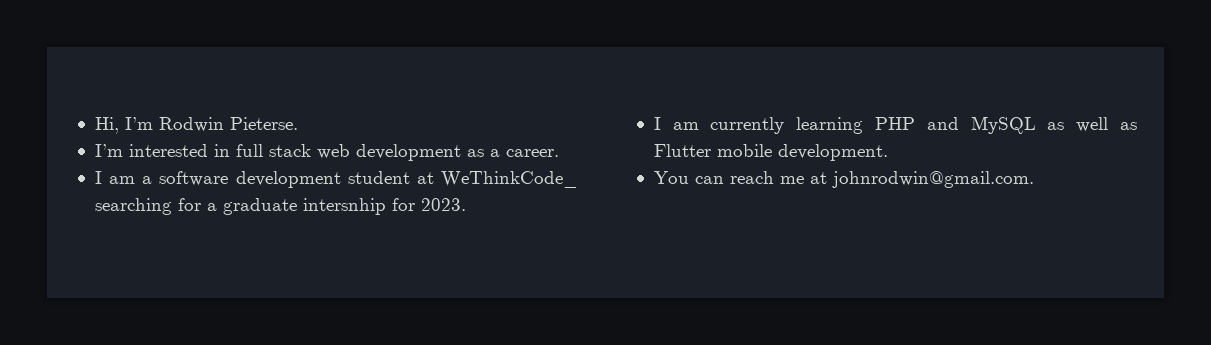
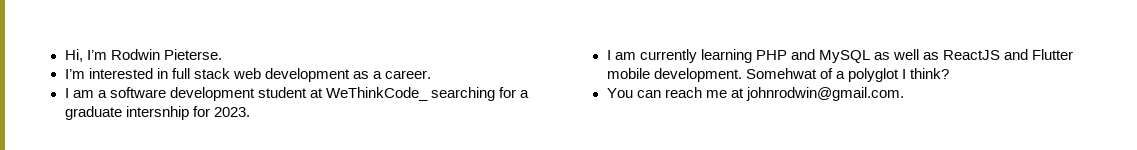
- I am currently learning PHP and MySQL as well as Flutter mobile development.
+ I am currently learning PHP and MySQL as well as ReactJS and Flutter mobile development. Somehwat of a polyglot I think?

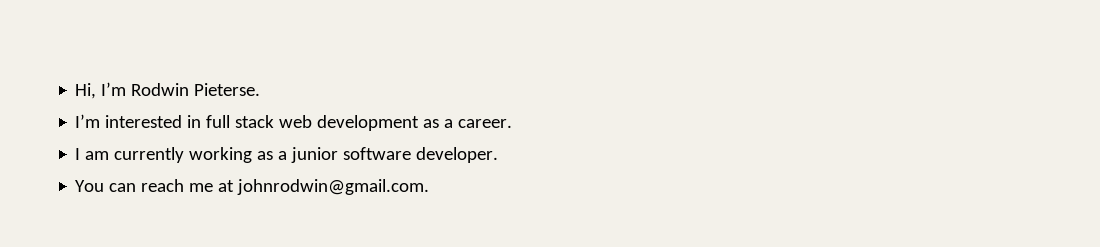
- I am a software development student at WeThinkCode_ searching for a graduate intersnhip for 2023.
- I am currently learning PHP and MySQL as well as ReactJS and Flutter mobile development. Somehwat of a polyglot I think?
+ I am currently working as a junior software developer.

